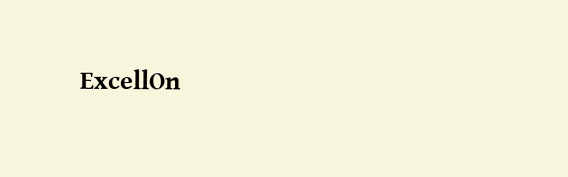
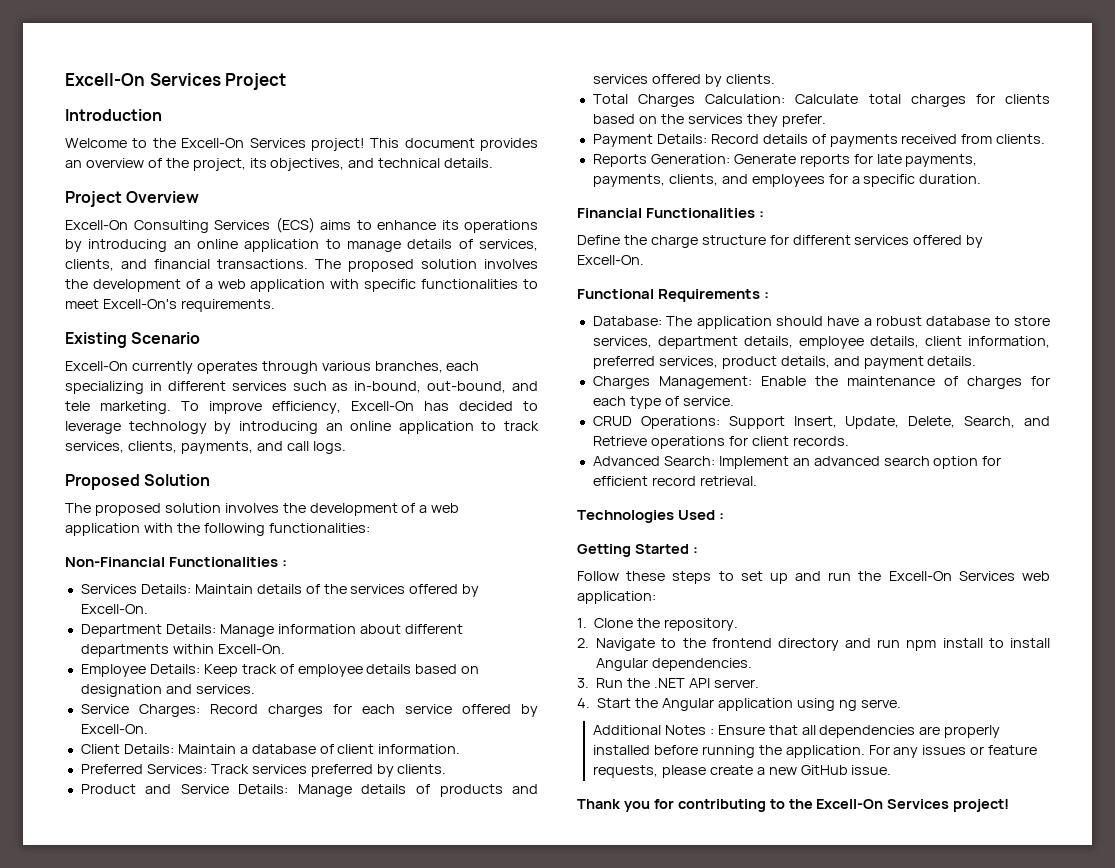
- ExcellOn
+ Excell-On Services Project
+ Introduction
+ Welcome to the Excell-On Services project! This document provides an overview of the project, its objectives, and technical details.
+ Project Overview
+ Excell-On Consulting Services (ECS) aims to enhance its operations by introducing an online application to manage details of services, clients, and financial transactions. The proposed solution involves the development of a web application with specific functionalities to meet Excell-On's requirements.
+ Existing Scenario
+ Excell-On currently operates through various branches, each specializing in different services such as in-bound, out-bound, and tele marketing. To improve efficiency, Excell-On has decided to leverage technology by introducing an online application to track services, clients, payments, and call logs.
+ Proposed Solution
+ The proposed solution involves the development of a web application with the following functionalities:
+ Non-Financial Functionalities :
+ Services Details: Maintain details of the services offered by Excell-On.
+ Department Details: Manage information about different departments within Excell-On.
+ Employee Details: Keep track of employee details based on designation and services.
+ Service Charges: Record charges for each service offered by Excell-On.
+ Client Details: Maintain a database of client information.
+ Preferred Services: Track services preferred by clients.
+ Product and Service Details: Manage details of products and services offered by clients.
+ Total Charges Calculation: Calculate total charges for clients based on the services they prefer.
+ Payment Details: Record details of payments received from clients.
+ Reports Generation: Generate reports for late payments, payments, clients, and employees for a specific duration.
+ Financial Functionalities :
+ Define the charge structure for different services offered by Excell-On.
+ Functional Requirements :
+ Database: The application should have a robust database to store services, department details, employee details, client information, preferred services, product details, and payment details.
+ Charges Management: Enable the maintenance of charges for each type of service.
+ CRUD Operations: Support Insert, Update, Delete, Search, and Retrieve operations for client records.
+ Advanced Search: Implement an advanced search option for efficient record retrieval.
+ Technologies Used :
+ Getting Started :
+ Follow these steps to set up and run the Excell-On Services web application:
+ 1. Clone the repository.
+ 2. Navigate to the frontend directory and run npm install to install Angular dependencies.
+ 3. Run the .NET API server.
+ 4. Start the Angular application using ng serve.
+ Additional Notes : Ensure that all dependencies are properly installed before running the application. For any issues or feature requests, please create a new GitHub issue.
+ Thank you for contributing to the Excell-On Services project!

